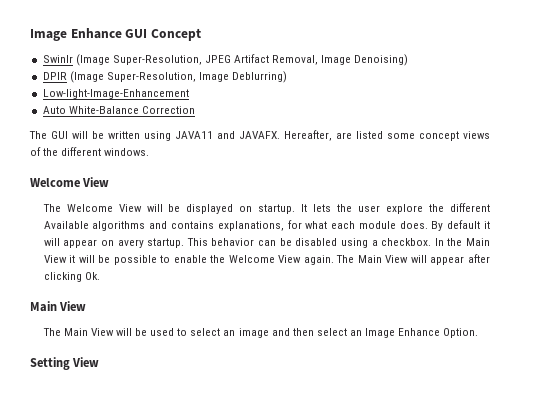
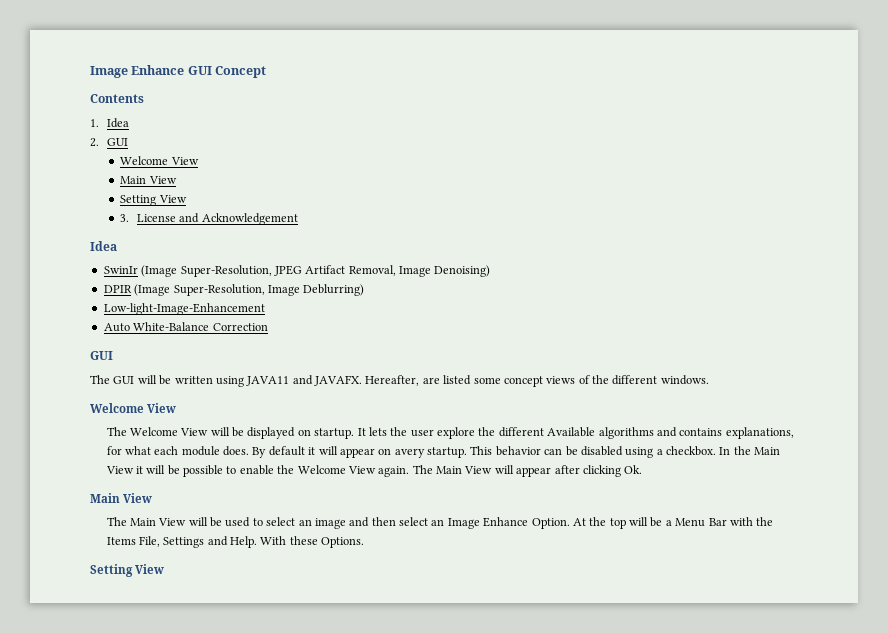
+ Contents
+ 1. Idea
+ 2. GUI
+ Welcome View
+ Main View
+ Setting View
+ 3. License and Acknowledgement
+ Idea
  Auto White-Balance Correction
+ GUI
+ At the top will be a Menu Bar with the Items File, Settings and Help. With these Options.

